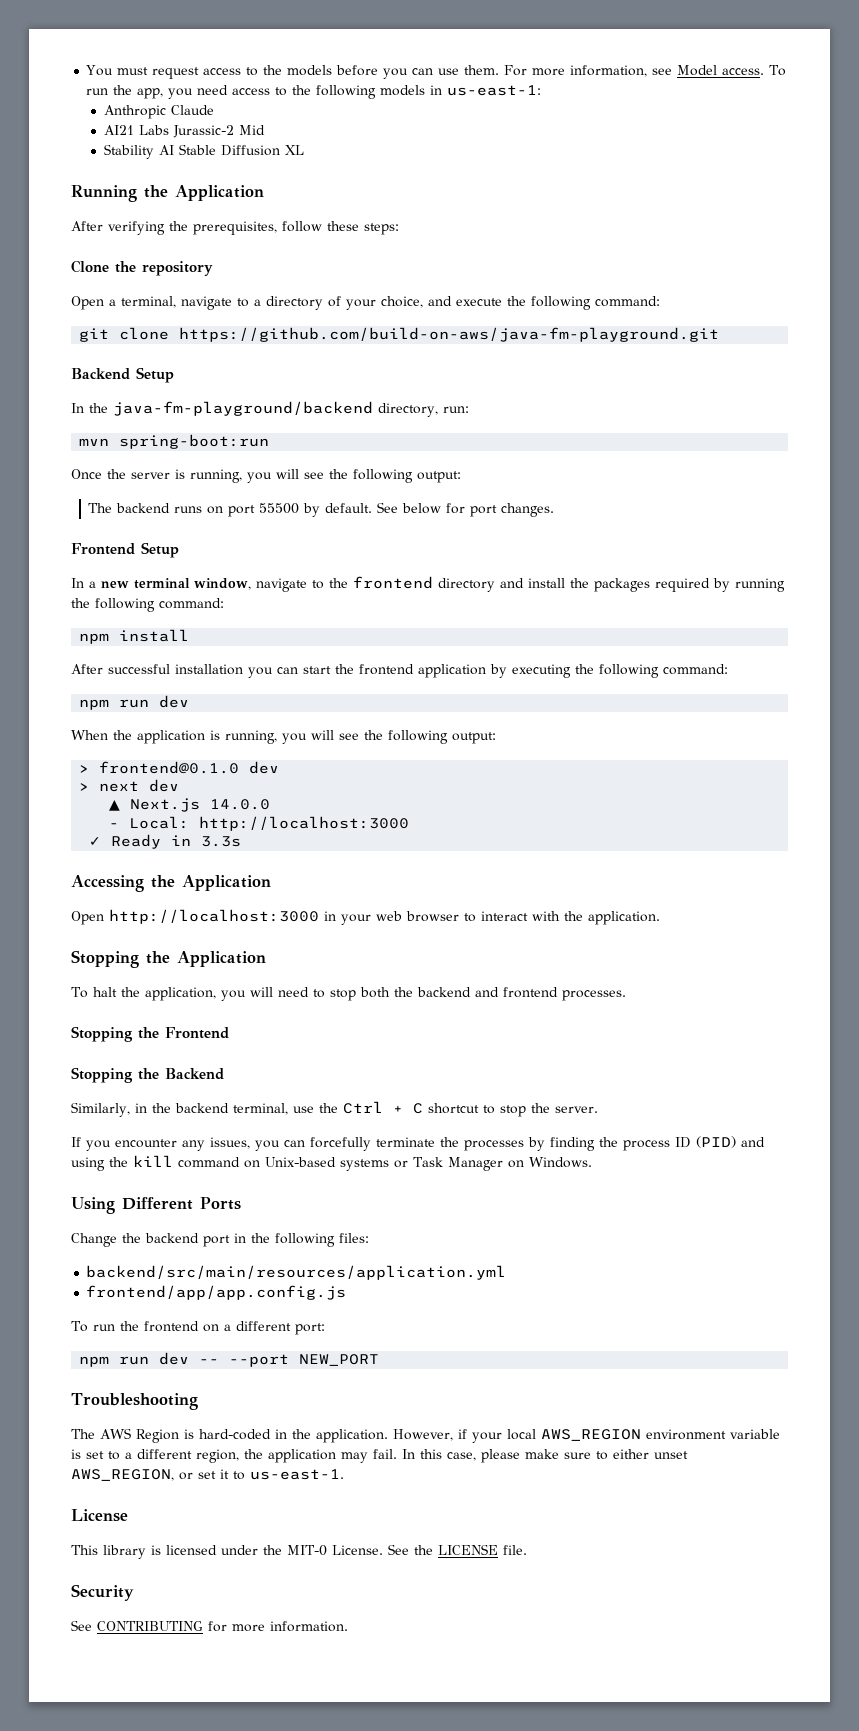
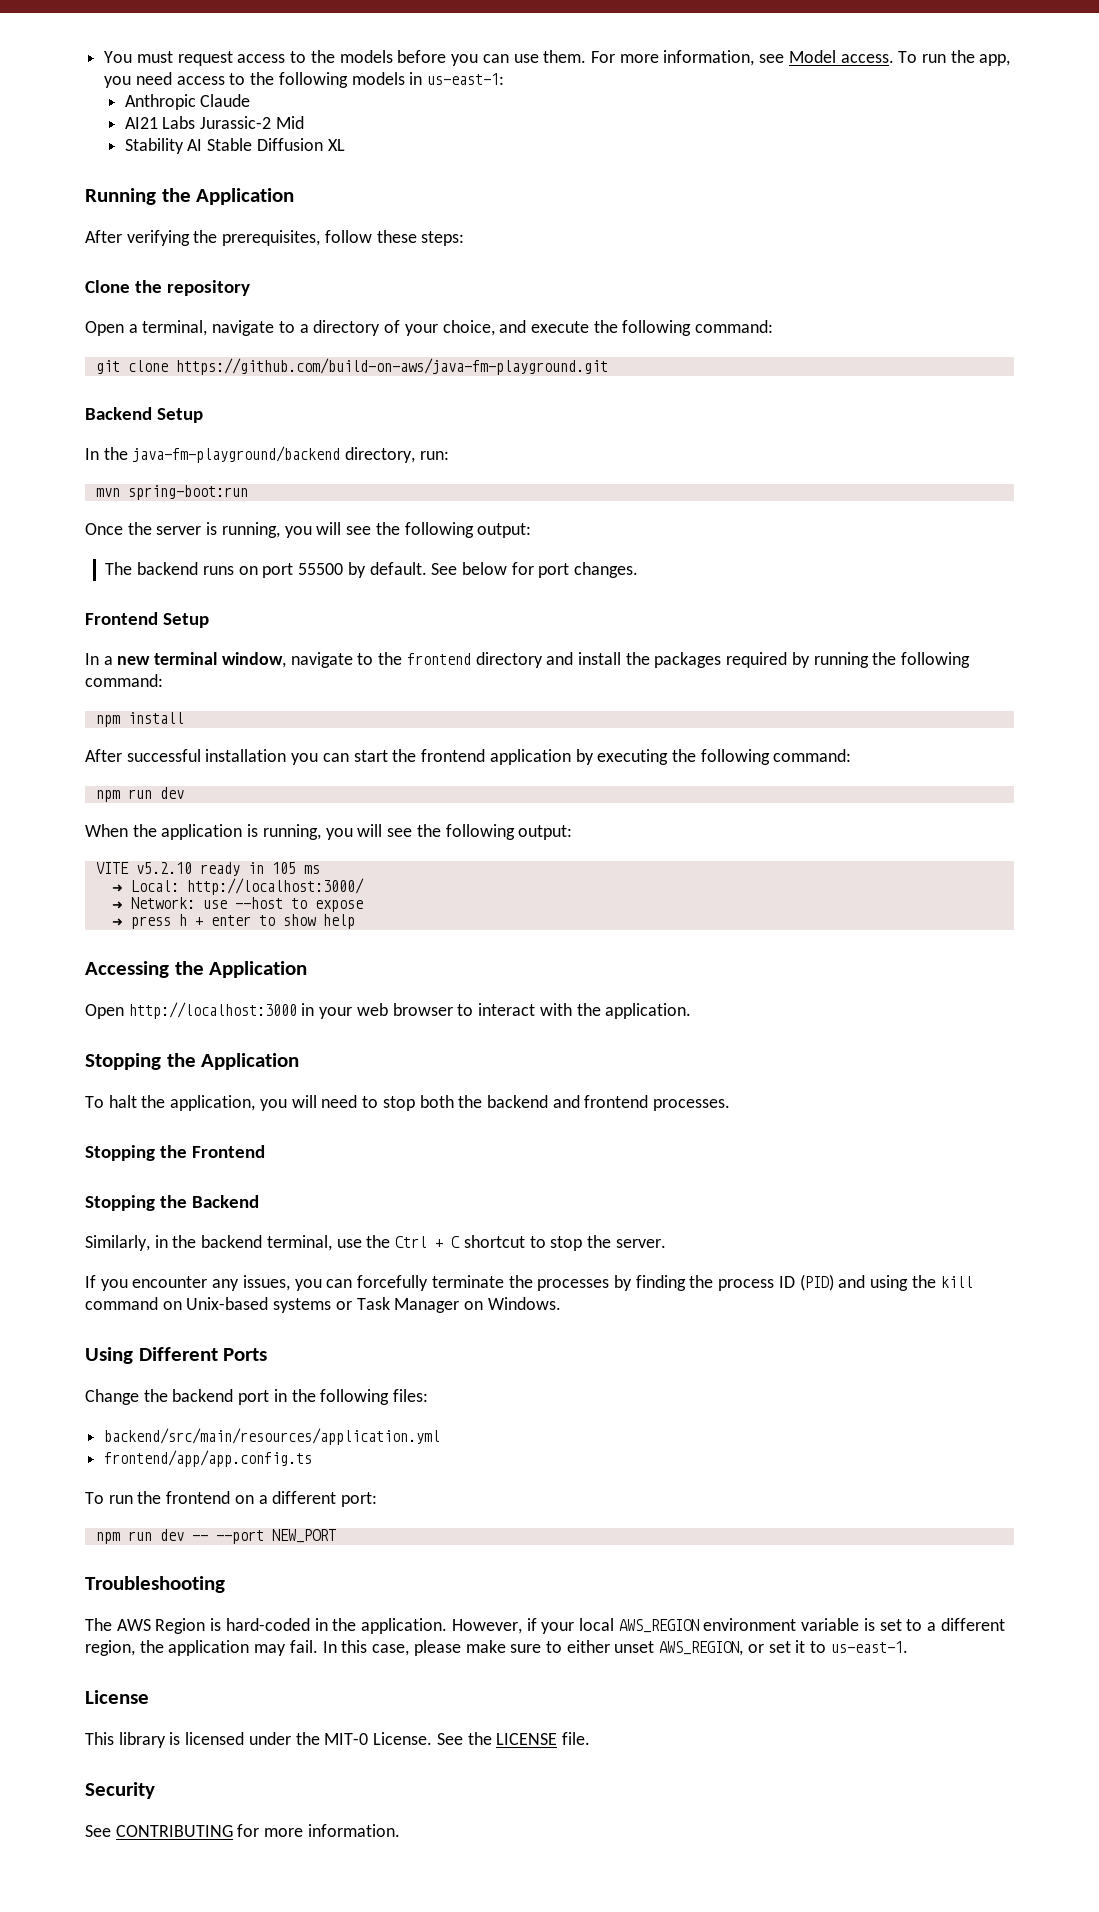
- > frontend@0.1.0 dev
- > next dev
- ▲ Next.js 14.0.0
- - Local: http://localhost:3000
- ✓ Ready in 3.3s
+ VITE v5.2.10 ready in 105 ms
+ ➜ Local: http://localhost:3000/
+ ➜ Network: use --host to expose
+ ➜ press h + enter to show help
- frontend/app/app.config.js
+ frontend/app/app.config.ts

